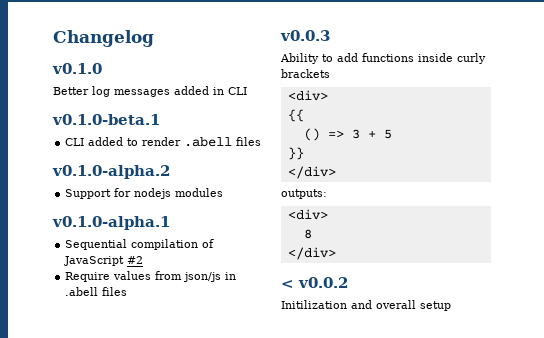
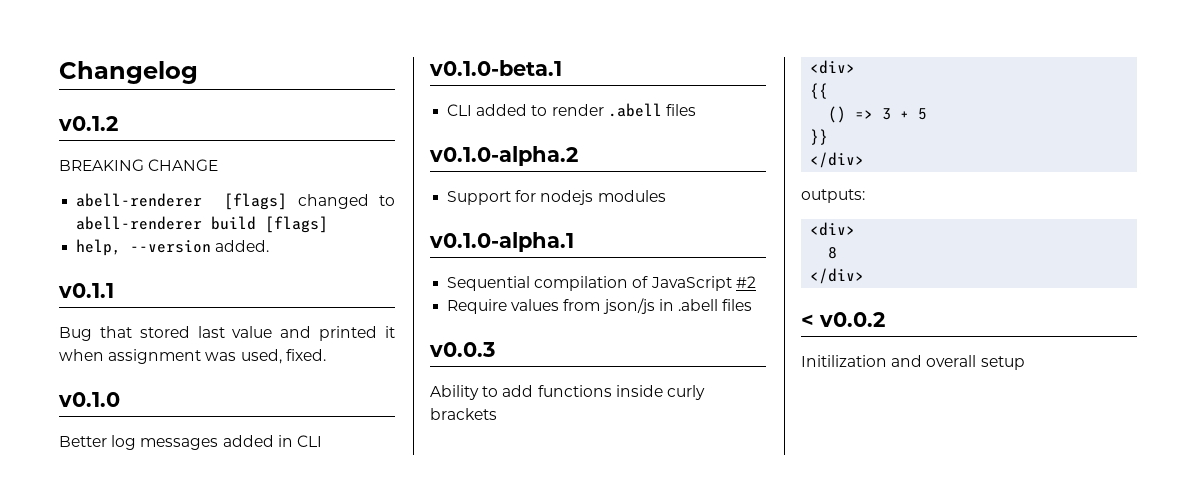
+ v0.1.2
+ BREAKING CHANGE
+ abell-renderer [flags] changed to abell-renderer build [flags]
+ help, --version added.
+ v0.1.1
+ Bug that stored last value and printed it when assignment was used, fixed.

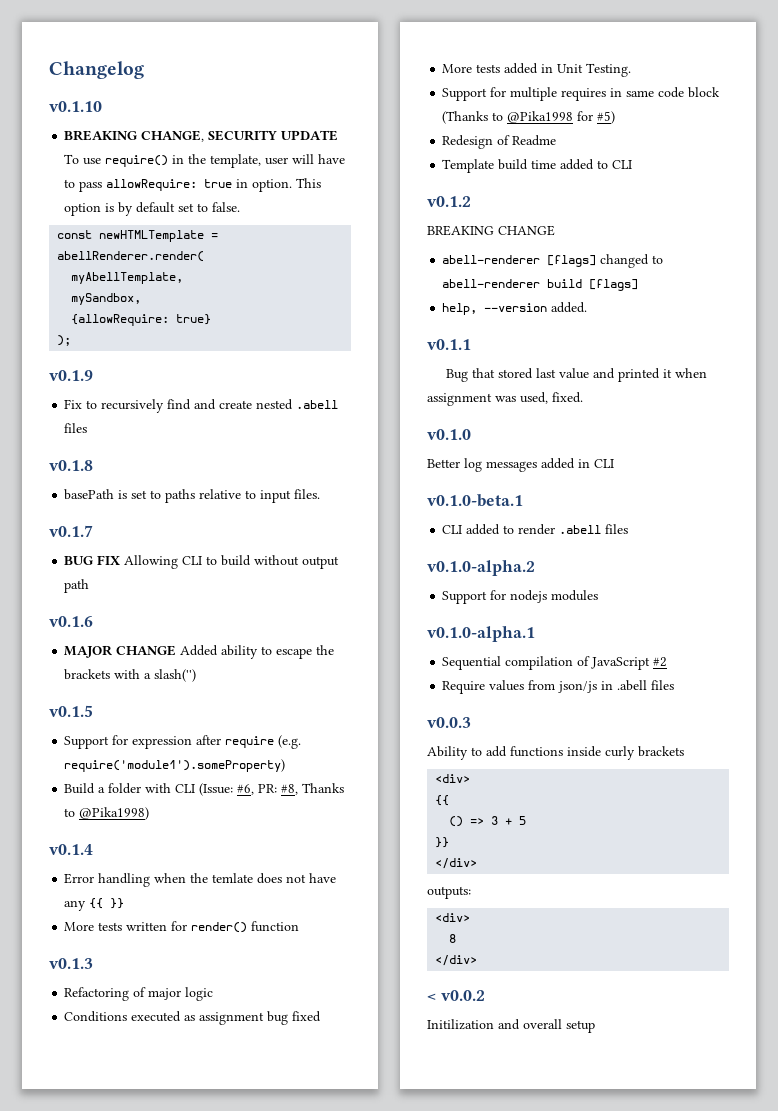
+ v0.1.10
+ BREAKING CHANGE, SECURITY UPDATE To use require() in the template, user will have to pass allowRequire: true in option. This option is by default set to false.
+ const newHTMLTemplate = abellRenderer.render(
+ myAbellTemplate,
+ mySandbox,
+ {allowRequire: true}
+ );
+ v0.1.9
+ Fix to recursively find and create nested .abell files
+ v0.1.8
+ basePath is set to paths relative to input files.
+ v0.1.7
+ BUG FIX Allowing CLI to build without output path
+ v0.1.6
+ MAJOR CHANGE Added ability to escape the brackets with a slash('')
+ v0.1.5
+ Support for expression after require (e.g. require('module1').someProperty)
+ Build a folder with CLI (Issue: #6, PR: #8, Thanks to @Pika1998)
+ v0.1.4
+ Error handling when the temlate does not have any {{ }}
+ More tests written for render() function
+ v0.1.3
+ Refactoring of major logic
+ Conditions executed as assignment bug fixed
+ More tests added in Unit Testing.
+ Support for multiple requires in same code block (Thanks to @Pika1998 for #5)
+ Redesign of Readme
+ Template build time added to CLI

